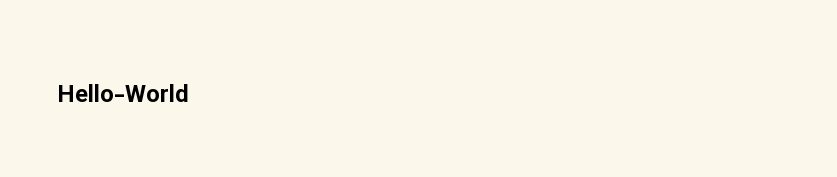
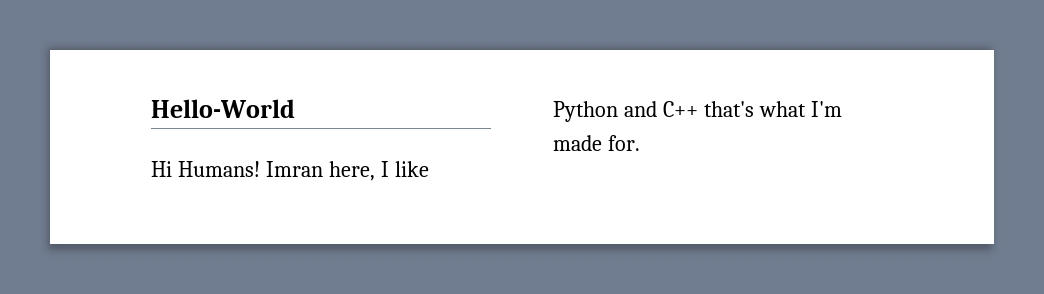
+ Hi Humans! Imran here, I like Python and C++ that's what I'm made for.

